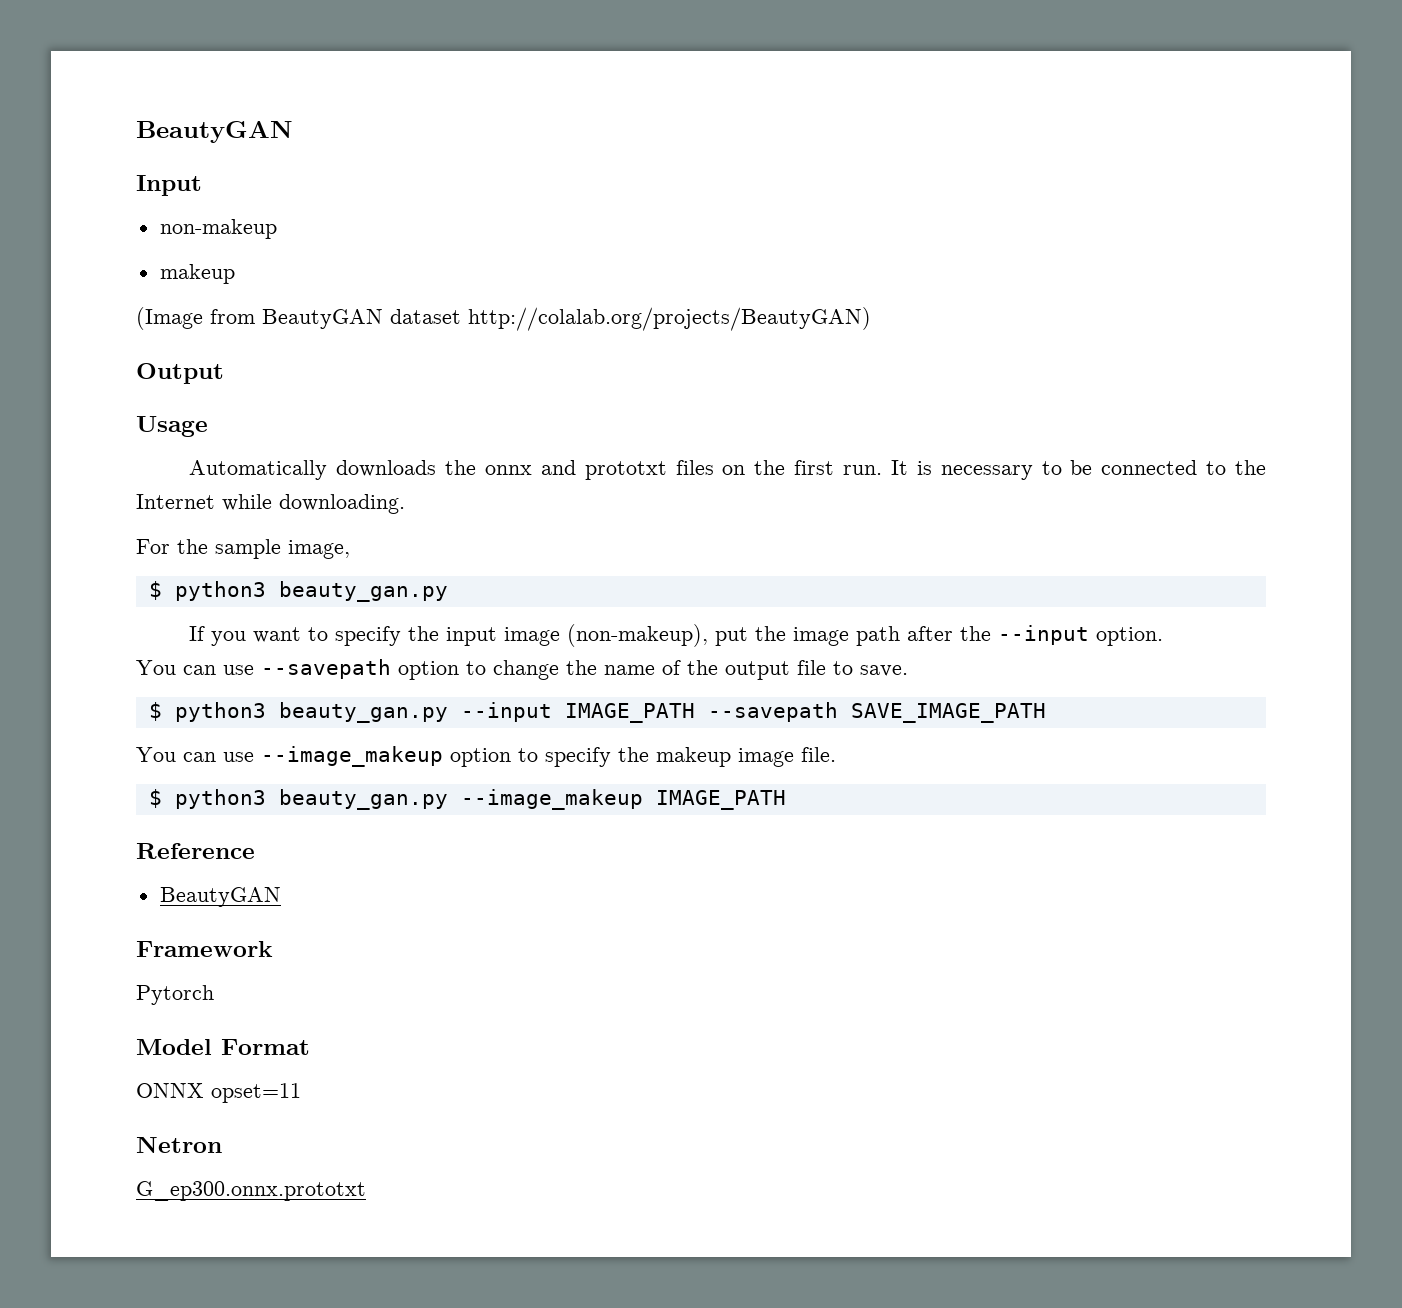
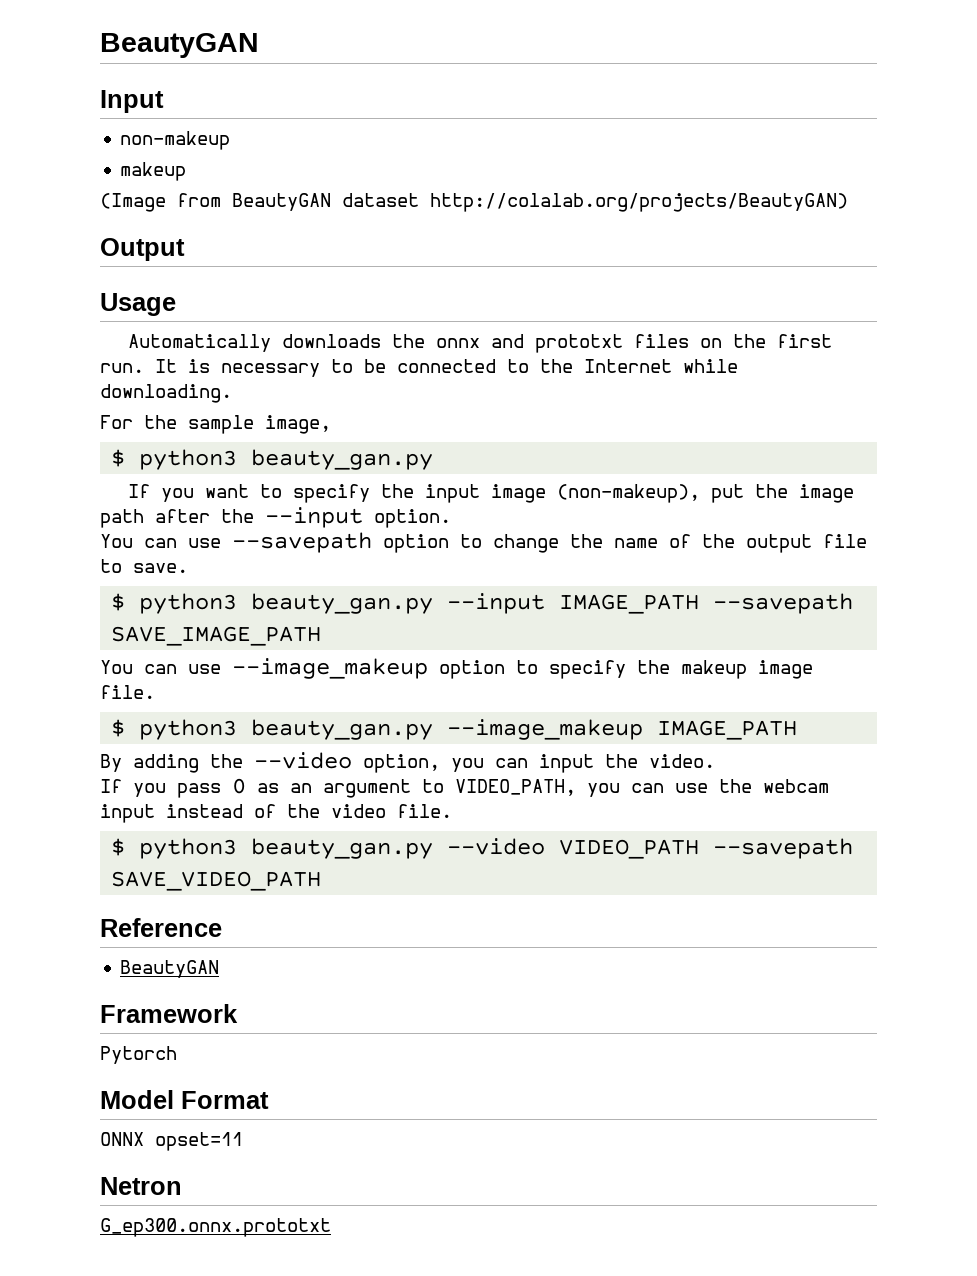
+ By adding the --video option, you can input the video.
+ If you pass 0 as an argument to VIDEO_PATH, you can use the webcam input instead of the video file.
+ $ python3 beauty_gan.py --video VIDEO_PATH --savepath SAVE_VIDEO_PATH

